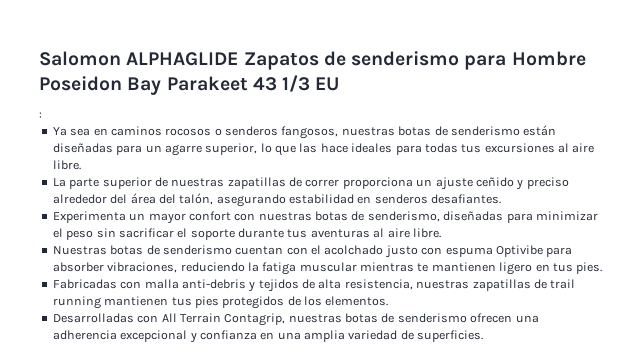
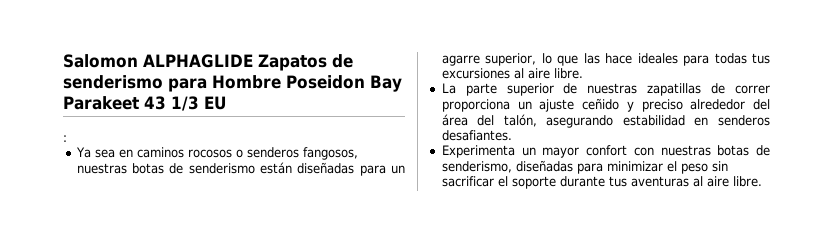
- Nuestras botas de senderismo cuentan con el acolchado justo con espuma Optivibe para absorber vibraciones, reduciendo la fatiga muscular mientras te mantienen ligero en tus pies.
- Fabricadas con malla anti-debris y tejidos de alta resistencia, nuestras zapatillas de trail running mantienen tus pies protegidos de los elementos.
- Desarrolladas con All Terrain Contagrip, nuestras botas de senderismo ofrecen una adherencia excepcional y confianza en una amplia variedad de superficies.

